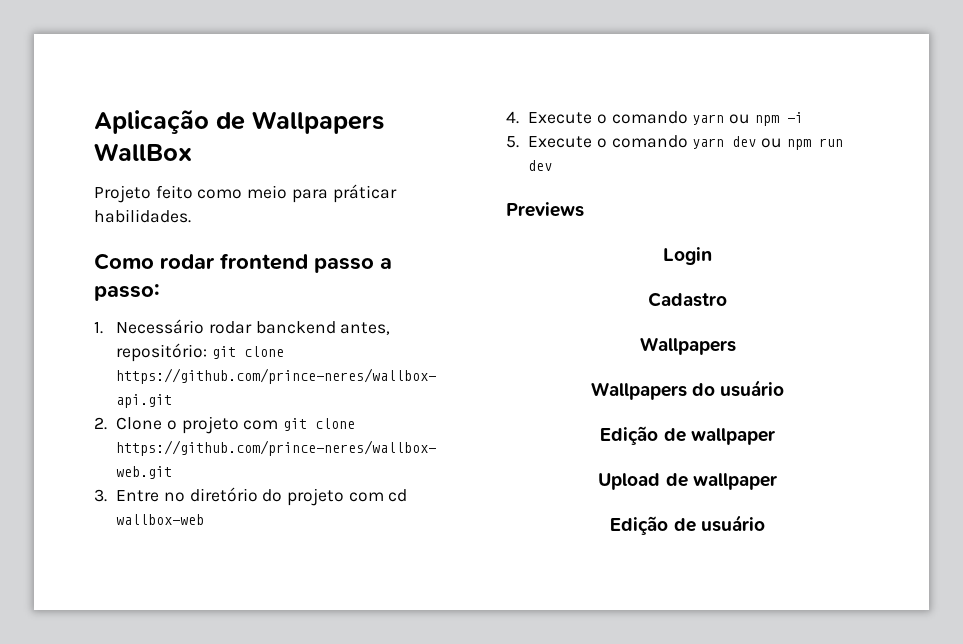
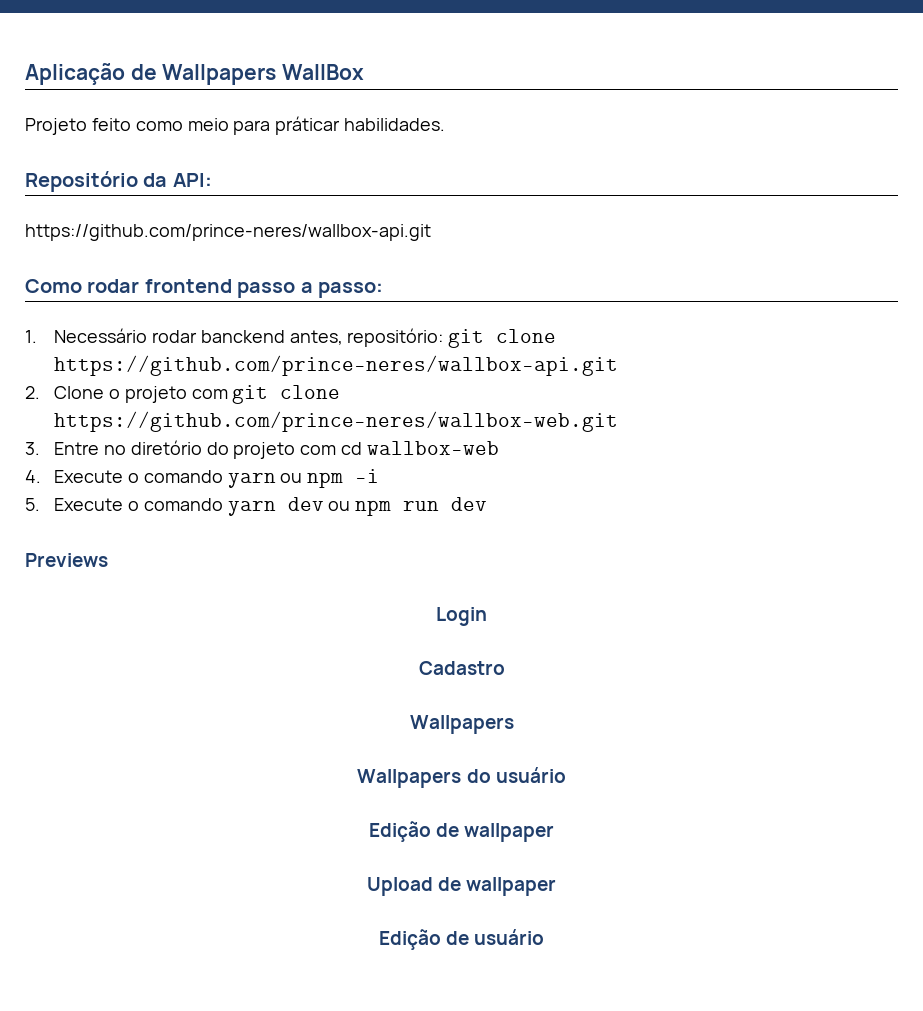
+ Repositório da API:
+ https://github.com/prince-neres/wallbox-api.git

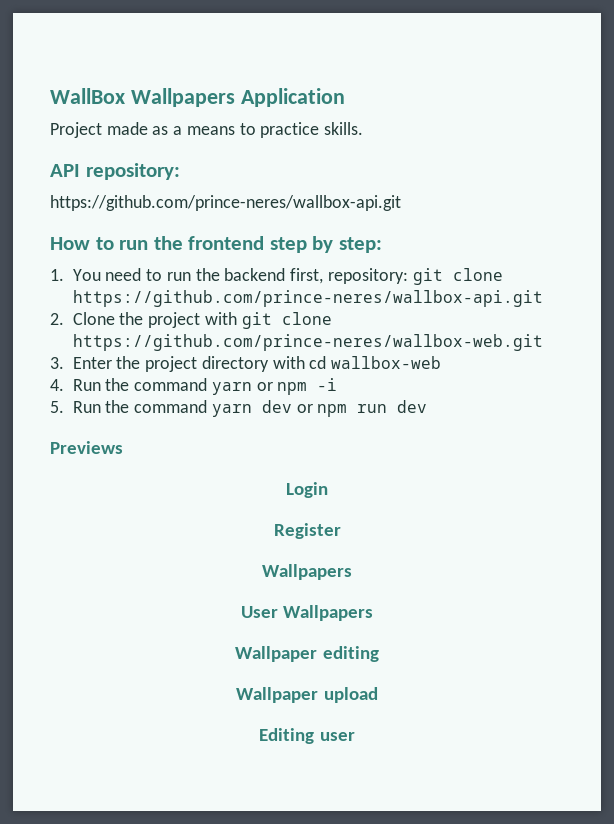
- Aplicação de Wallpapers WallBox
- Projeto feito como meio para práticar habilidades.
- Repositório da API:
+ WallBox Wallpapers Application
+ Project made as a means to practice skills.
+ API repository:
  https://github.com/prince-neres/wallbox-api.git
- Como rodar frontend passo a passo:
- 1. Necessário rodar banckend antes, repositório: git clone https://github.com/prince-neres/wallbox-api.git
+ How to run the frontend step by step:
+ 1. You need to run the backend first, repository: git clone https://github.com/prince-neres/wallbox-api.git
- 2. Clone o projeto com git clone https://github.com/prince-neres/wallbox-web.git
+ 2. Clone the project with git clone https://github.com/prince-neres/wallbox-web.git
- 3. Entre no diretório do projeto com cd wallbox-web
- 4. Execute o comando yarn ou npm -i
+ 3. Enter the project directory with cd wallbox-web
+ 4. Run the command yarn or npm -i
- 5. Execute o comando yarn dev ou npm run dev
+ 5. Run the command yarn dev or npm run dev
- Cadastro
+ Register
  Wallpapers
- Wallpapers do usuário
- Edição de wallpaper
- Upload de wallpaper
- Edição de usuário
+ User Wallpapers
+ Wallpaper editing
+ Wallpaper upload
+ Editing user

